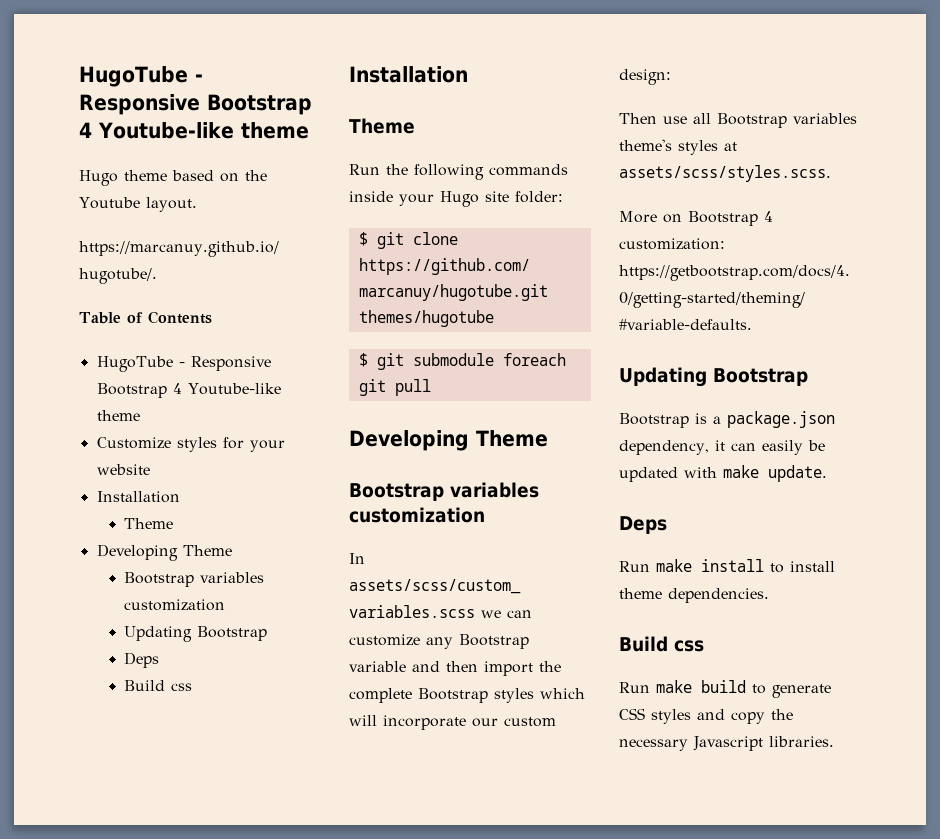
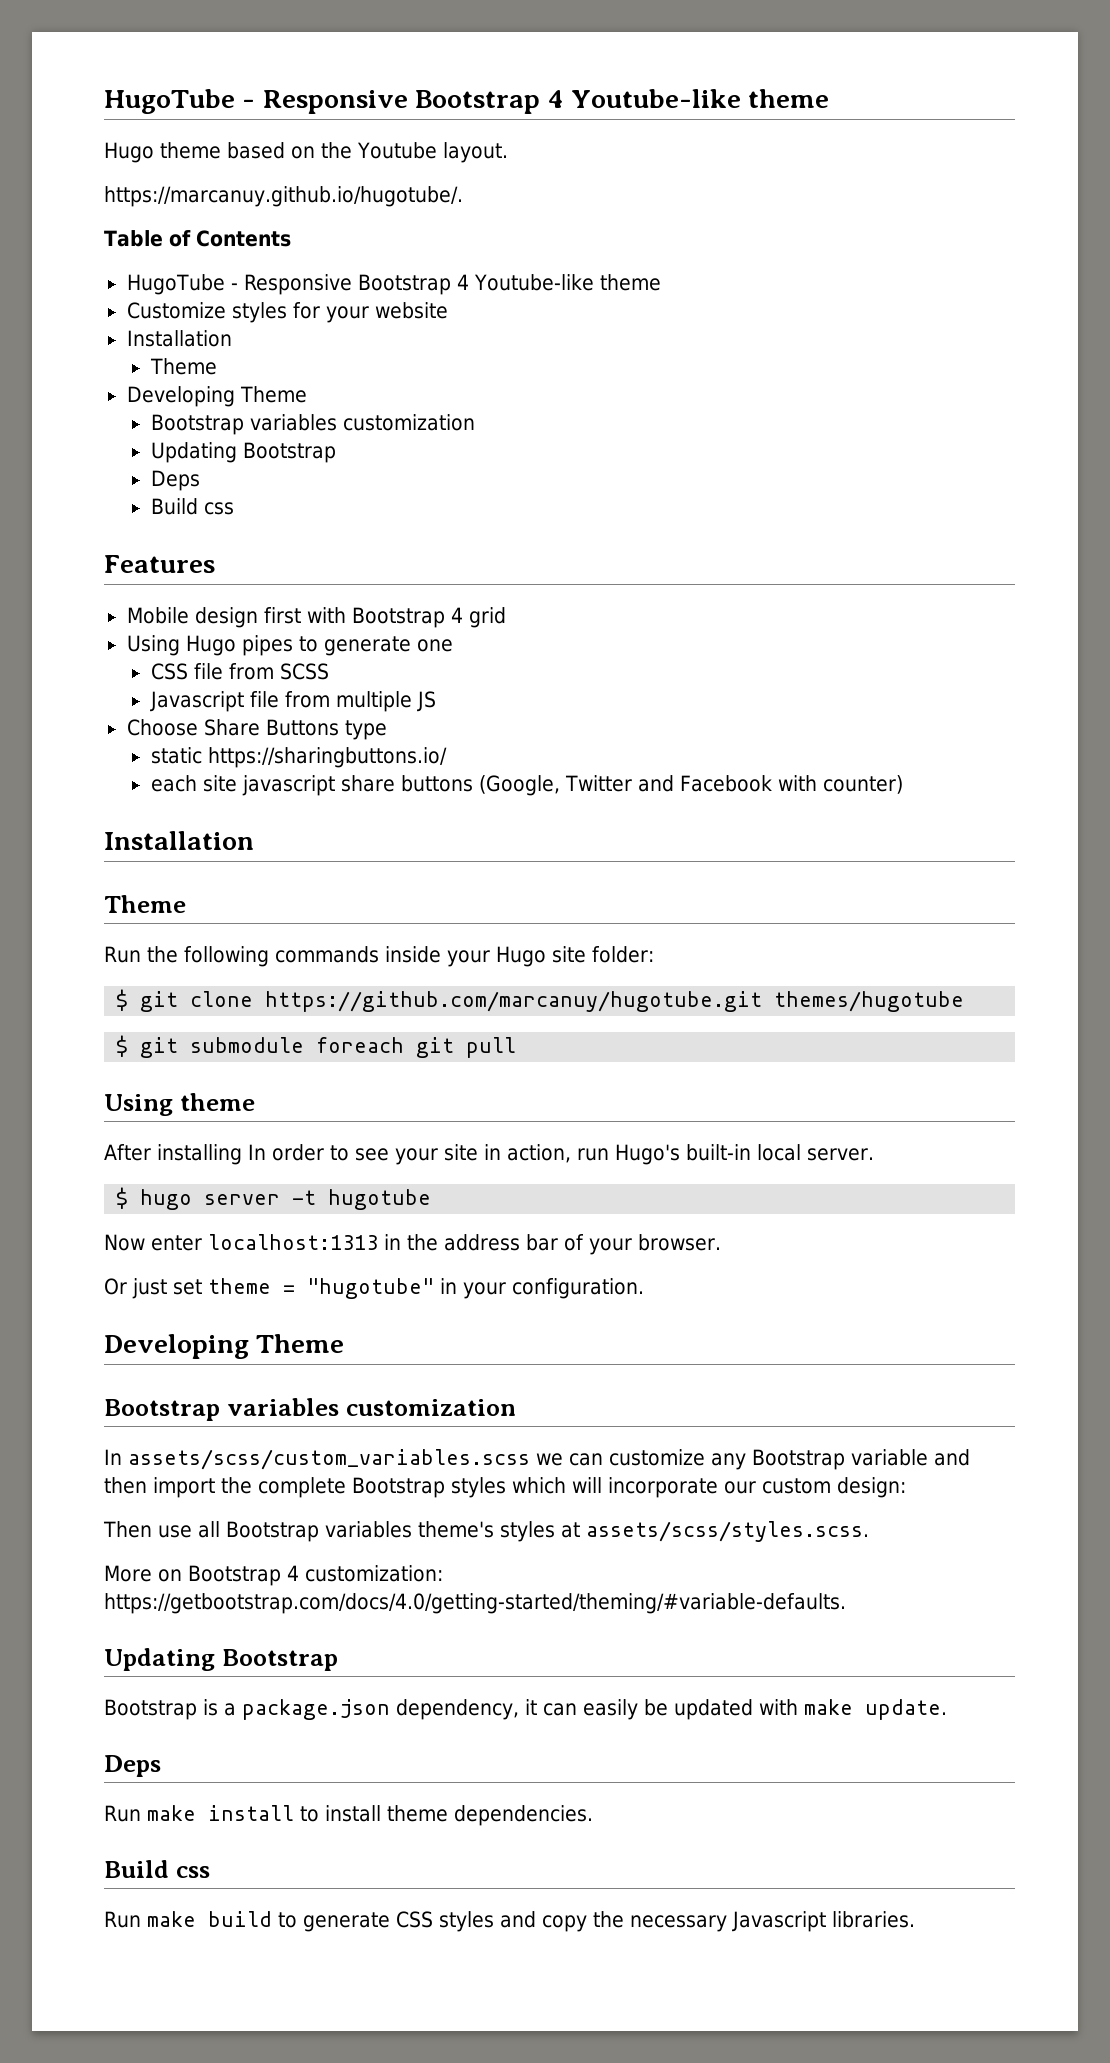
+ Features
+ Mobile design first with Bootstrap 4 grid
+ Using Hugo pipes to generate one
+ CSS file from SCSS
+ Javascript file from multiple JS
+ Choose Share Buttons type
+ static https://sharingbuttons.io/
+ each site javascript share buttons (Google, Twitter and Facebook with counter)
+ Using theme
+ After installing In order to see your site in action, run Hugo's built-in local server.
+ $ hugo server -t hugotube
+ Now enter localhost:1313 in the address bar of your browser.
+ Or just set theme = "hugotube" in your configuration.

